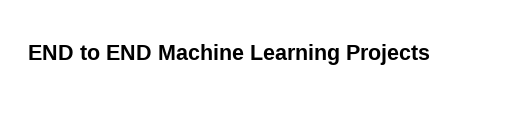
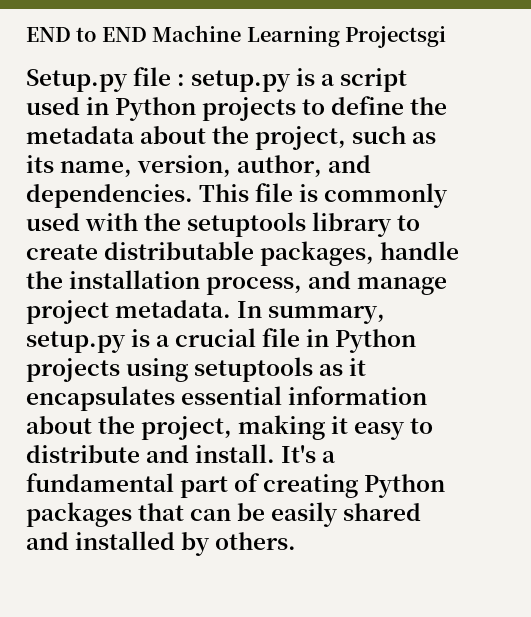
- END to END Machine Learning Projects
+ END to END Machine Learning Projectsgi
+ Setup.py file : setup.py is a script used in Python projects to define the metadata about the project, such as its name, version, author, and dependencies. This file is commonly used with the setuptools library to create distributable packages, handle the installation process, and manage project metadata. In summary, setup.py is a crucial file in Python projects using setuptools as it encapsulates essential information about the project, making it easy to distribute and install. It's a fundamental part of creating Python packages that can be easily shared and installed by others.

